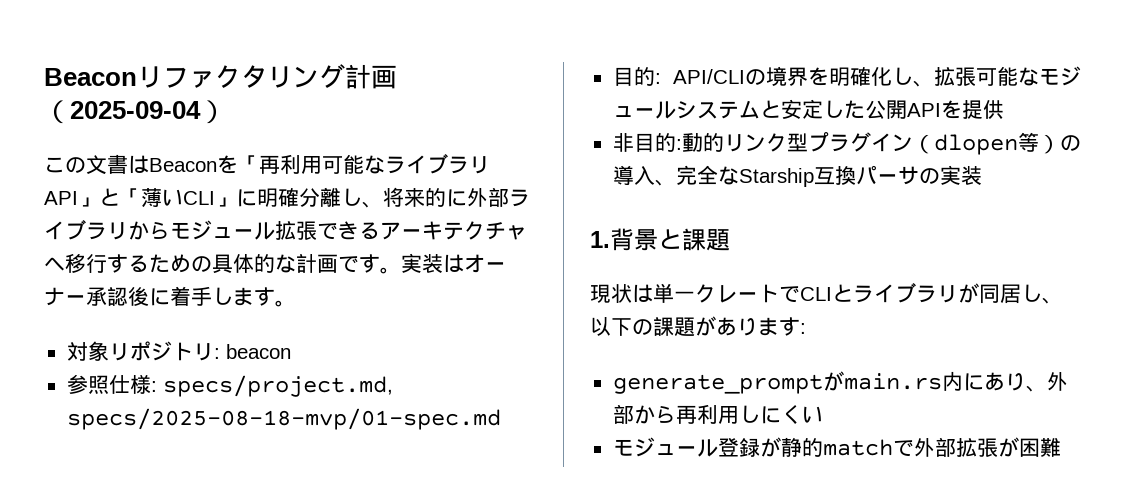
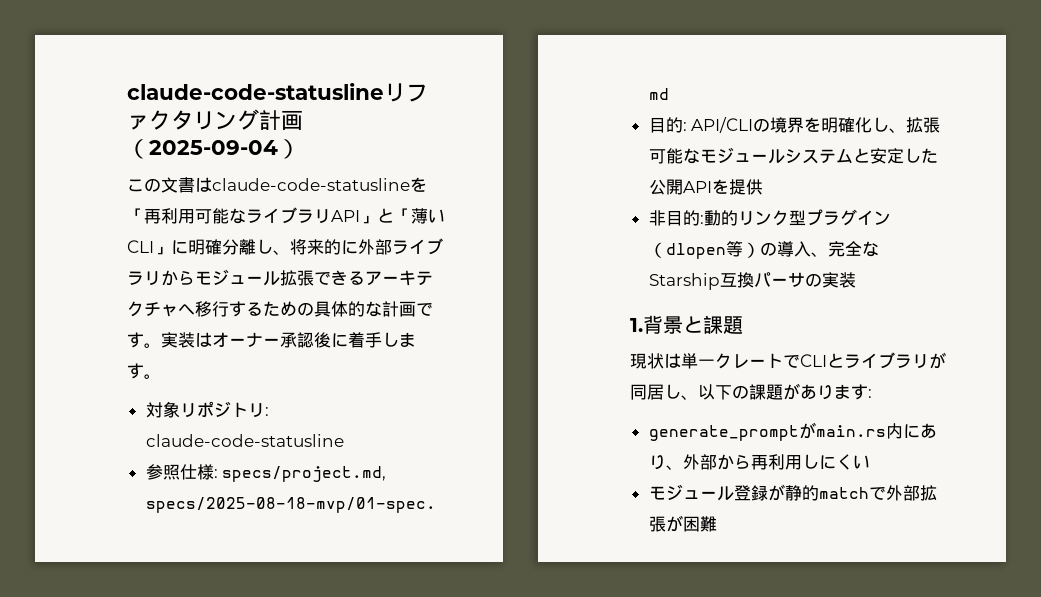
- Beaconリファクタリング計画（2025-09-04）
+ claude-code-statuslineリファクタリング計画（2025-09-04）
- この文書はBeaconを「再利用可能なライブラリAPI」と「薄いCLI」に明確分離し、将来的に外部ライブラリからモジュール拡張できるアーキテクチャへ移行するための具体的な計画です。
+ この文書はclaude-code-statuslineを「再利用可能なライブラリAPI」と「薄いCLI」に明確分離し、将来的に外部ライブラリからモジュール拡張できるアーキテクチャへ移行するための具体的な計画です。
- 対象リポジトリ: beacon
+ 対象リポジトリ: claude-code-statusline

